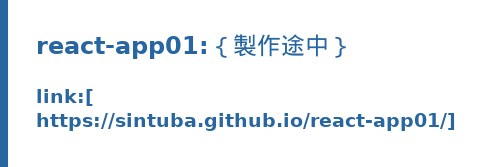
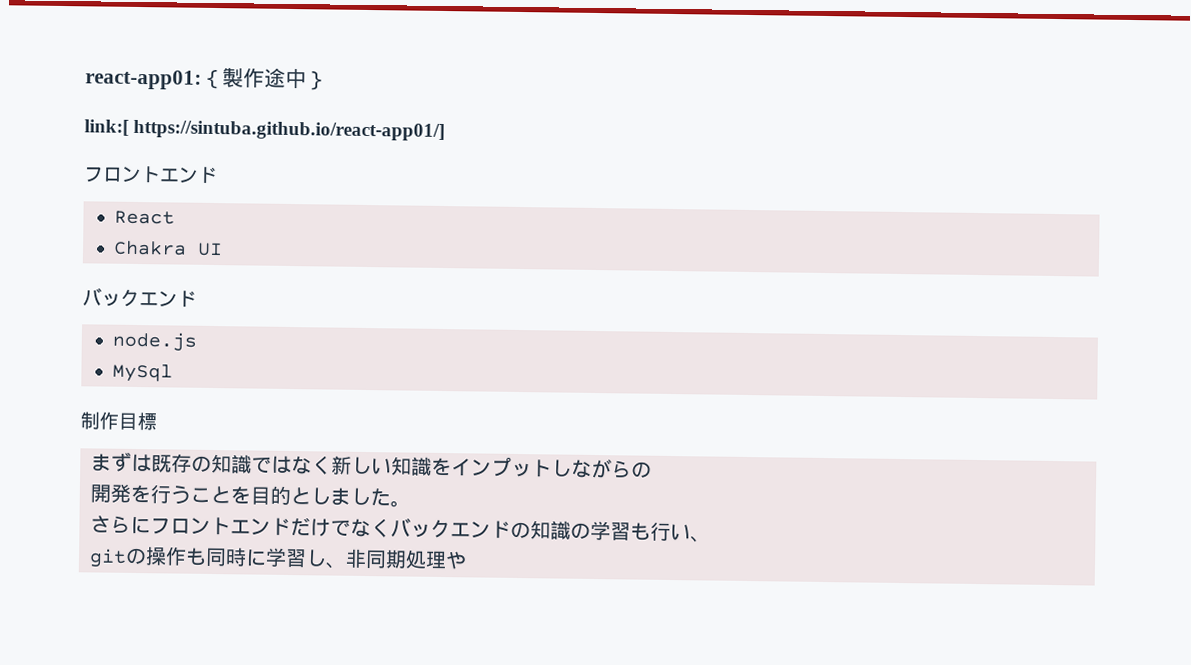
  link:[ https://sintuba.github.io/react-app01/]
+ フロントエンド
+ React
+ Chakra UI
+ バックエンド
+ node.js
+ MySql
+ 制作目標
+ まずは既存の知識ではなく新しい知識をインプットしながらの
+ 開発を行うことを目的としました。
+ さらにフロントエンドだけでなくバックエンドの知識の学習も行い、
+ gitの操作も同時に学習し、非同期処理や

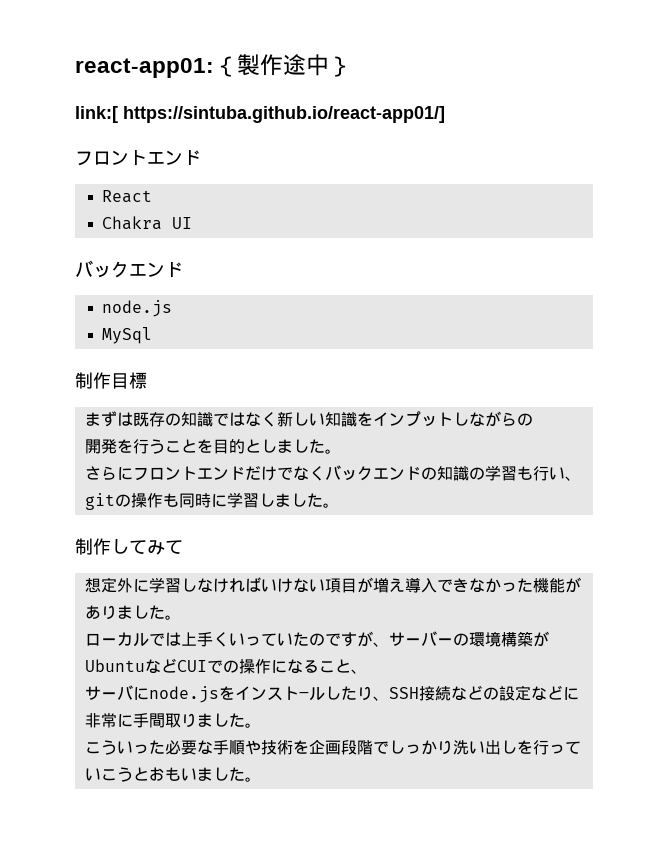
- gitの操作も同時に学習し、非同期処理や
+ gitの操作も同時に学習しました。
+ 制作してみて
+ 想定外に学習しなければいけない項目が増え導入できなかった機能がありました。
+ ローカルでは上手くいっていたのですが、サーバーの環境構築がUbuntuなどCUIでの操作になること、
+ サーバにnode.jsをインスト―ルしたり、SSH接続などの設定などに非常に手間取りました。
+ こういった必要な手順や技術を企画段階でしっかり洗い出しを行っていこうとおもいました。

